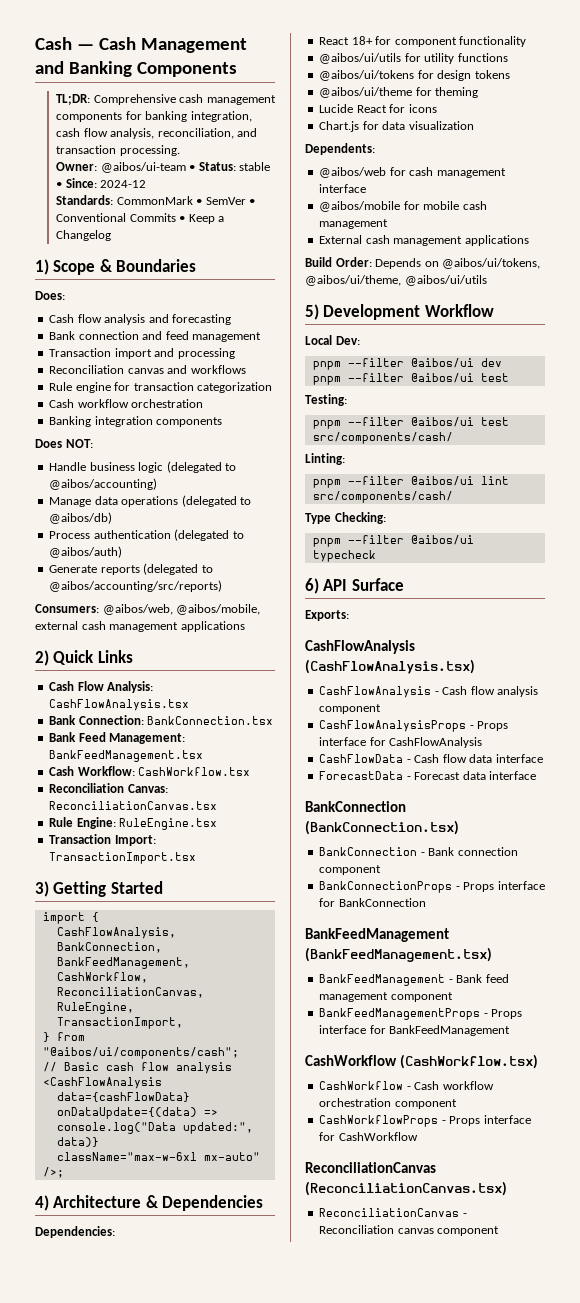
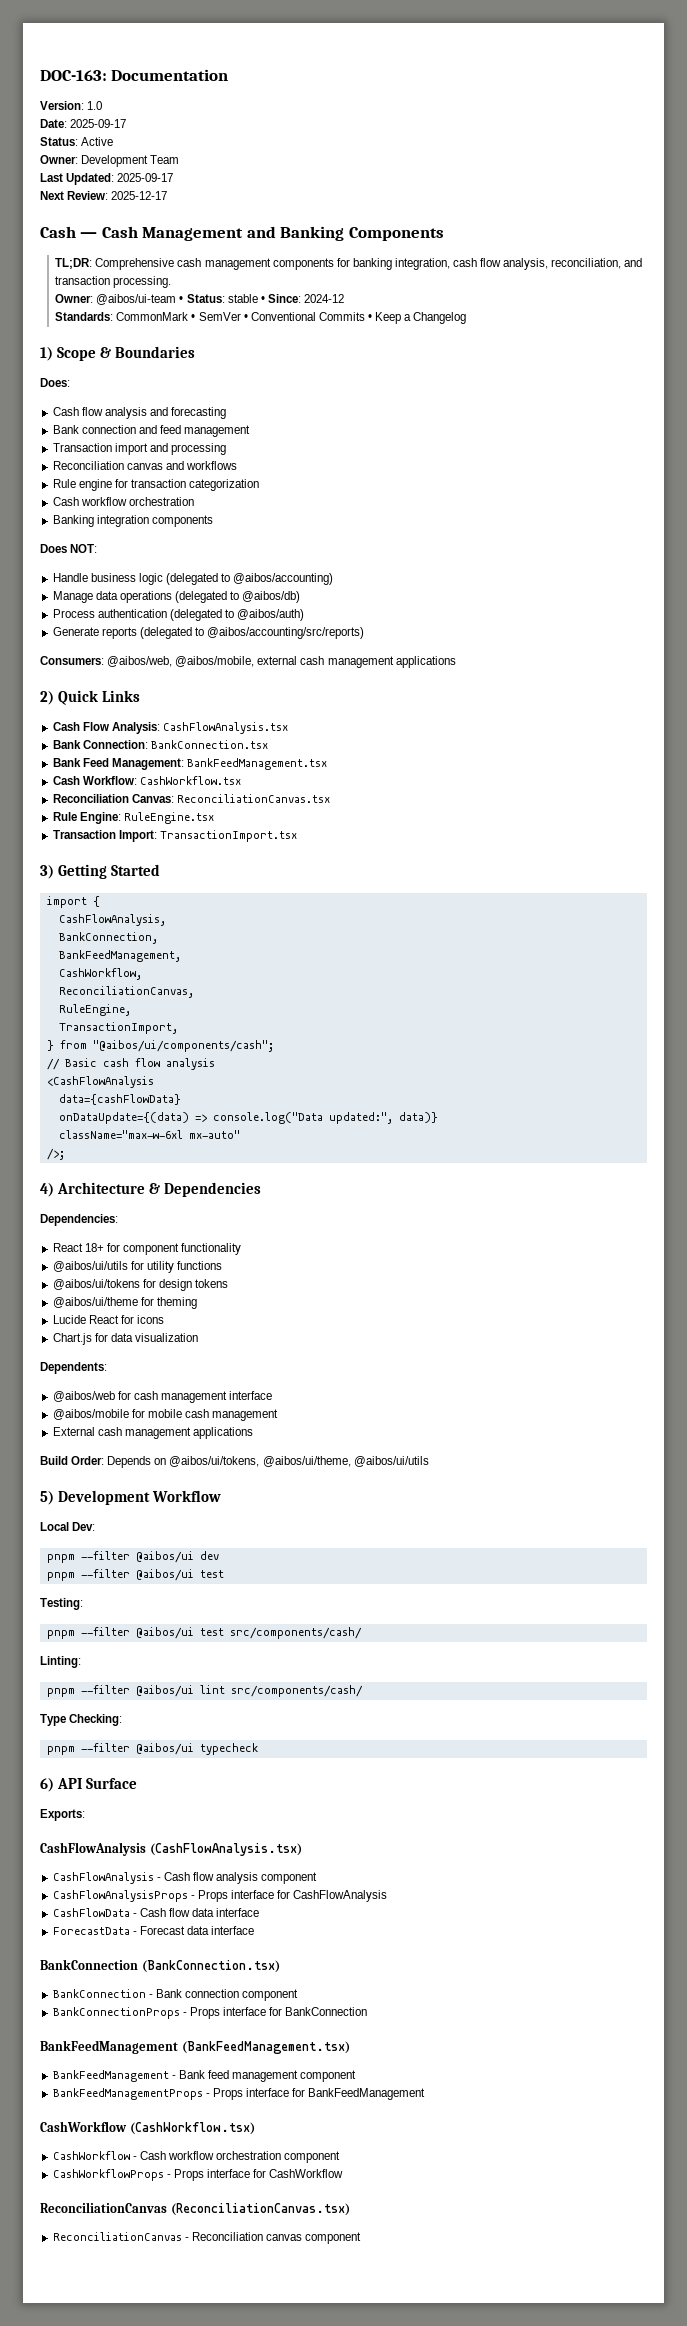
+ DOC-163: Documentation
+ Version: 1.0
+ Date: 2025-09-17
+ Status: Active
+ Owner: Development Team
+ Last Updated: 2025-09-17
+ Next Review: 2025-12-17

